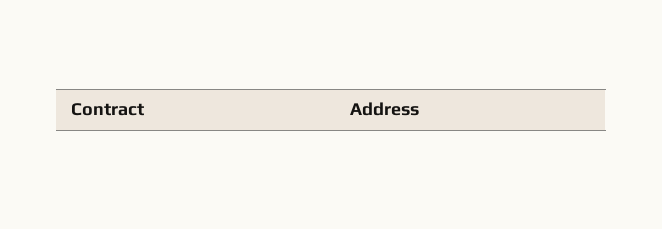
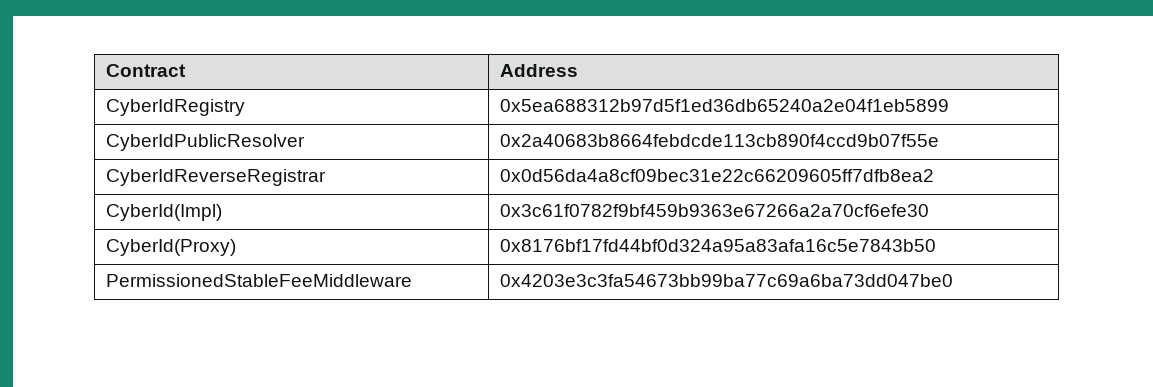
+ CyberIdRegistry | 0x5ea688312b97d5f1ed36db65240a2e04f1eb5899
+ CyberIdPublicResolver | 0x2a40683b8664febdcde113cb890f4ccd9b07f55e
+ CyberIdReverseRegistrar | 0x0d56da4a8cf09bec31e22c66209605ff7dfb8ea2
+ CyberId(Impl) | 0x3c61f0782f9bf459b9363e67266a2a70cf6efe30
+ CyberId(Proxy) | 0x8176bf17fd44bf0d324a95a83afa16c5e7843b50
+ PermissionedStableFeeMiddleware | 0x4203e3c3fa54673bb99ba77c69a6ba73dd047be0

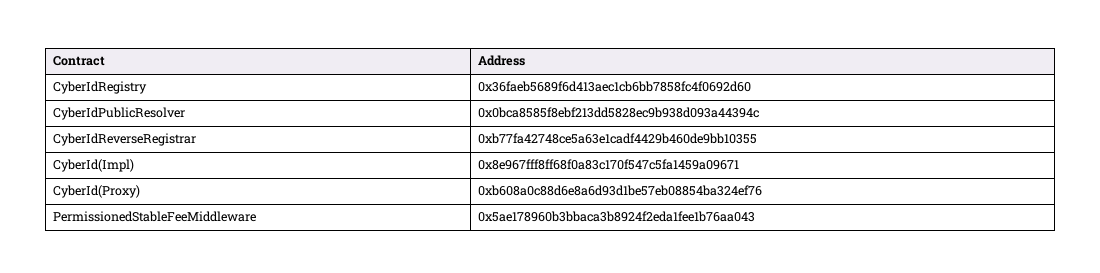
- CyberIdRegistry | 0x5ea688312b97d5f1ed36db65240a2e04f1eb5899
+ CyberIdRegistry | 0x36faeb5689f6d413aec1cb6bb7858fc4f0692d60
- CyberIdPublicResolver | 0x2a40683b8664febdcde113cb890f4ccd9b07f55e
+ CyberIdPublicResolver | 0x0bca8585f8ebf213dd5828ec9b938d093a44394c
- CyberIdReverseRegistrar | 0x0d56da4a8cf09bec31e22c66209605ff7dfb8ea2
+ CyberIdReverseRegistrar | 0xb77fa42748ce5a63e1cadf4429b460de9bb10355
- CyberId(Impl) | 0x3c61f0782f9bf459b9363e67266a2a70cf6efe30
+ CyberId(Impl) | 0x8e967fff8ff68f0a83c170f547c5fa1459a09671
- CyberId(Proxy) | 0x8176bf17fd44bf0d324a95a83afa16c5e7843b50
+ CyberId(Proxy) | 0xb608a0c88d6e8a6d93d1be57eb08854ba324ef76
- PermissionedStableFeeMiddleware | 0x4203e3c3fa54673bb99ba77c69a6ba73dd047be0
+ PermissionedStableFeeMiddleware | 0x5ae178960b3bbaca3b8924f2eda1fee1b76aa043

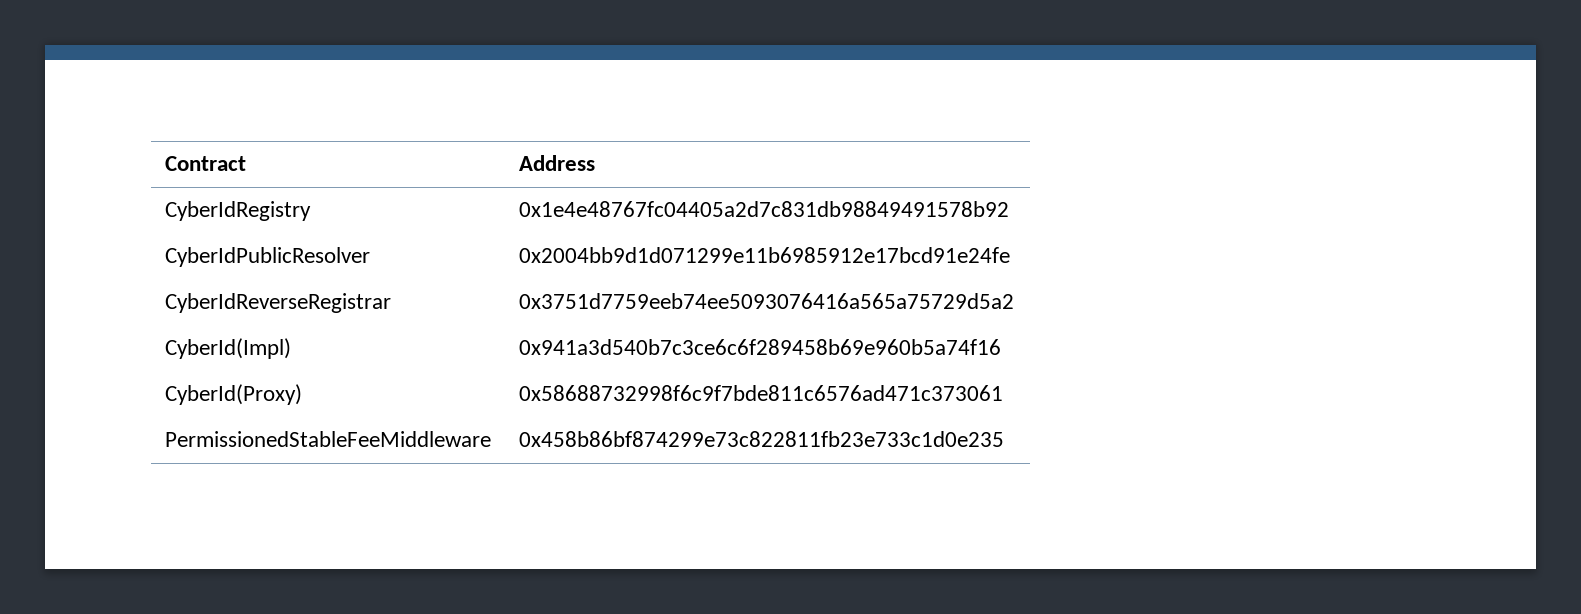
- CyberIdRegistry | 0x36faeb5689f6d413aec1cb6bb7858fc4f0692d60
+ CyberIdRegistry | 0x1e4e48767fc04405a2d7c831db98849491578b92
- CyberIdPublicResolver | 0x0bca8585f8ebf213dd5828ec9b938d093a44394c
+ CyberIdPublicResolver | 0x2004bb9d1d071299e11b6985912e17bcd91e24fe
- CyberIdReverseRegistrar | 0xb77fa42748ce5a63e1cadf4429b460de9bb10355
+ CyberIdReverseRegistrar | 0x3751d7759eeb74ee5093076416a565a75729d5a2
- CyberId(Impl) | 0x8e967fff8ff68f0a83c170f547c5fa1459a09671
+ CyberId(Impl) | 0x941a3d540b7c3ce6c6f289458b69e960b5a74f16
- CyberId(Proxy) | 0xb608a0c88d6e8a6d93d1be57eb08854ba324ef76
+ CyberId(Proxy) | 0x58688732998f6c9f7bde811c6576ad471c373061
- PermissionedStableFeeMiddleware | 0x5ae178960b3bbaca3b8924f2eda1fee1b76aa043
+ PermissionedStableFeeMiddleware | 0x458b86bf874299e73c822811fb23e733c1d0e235

